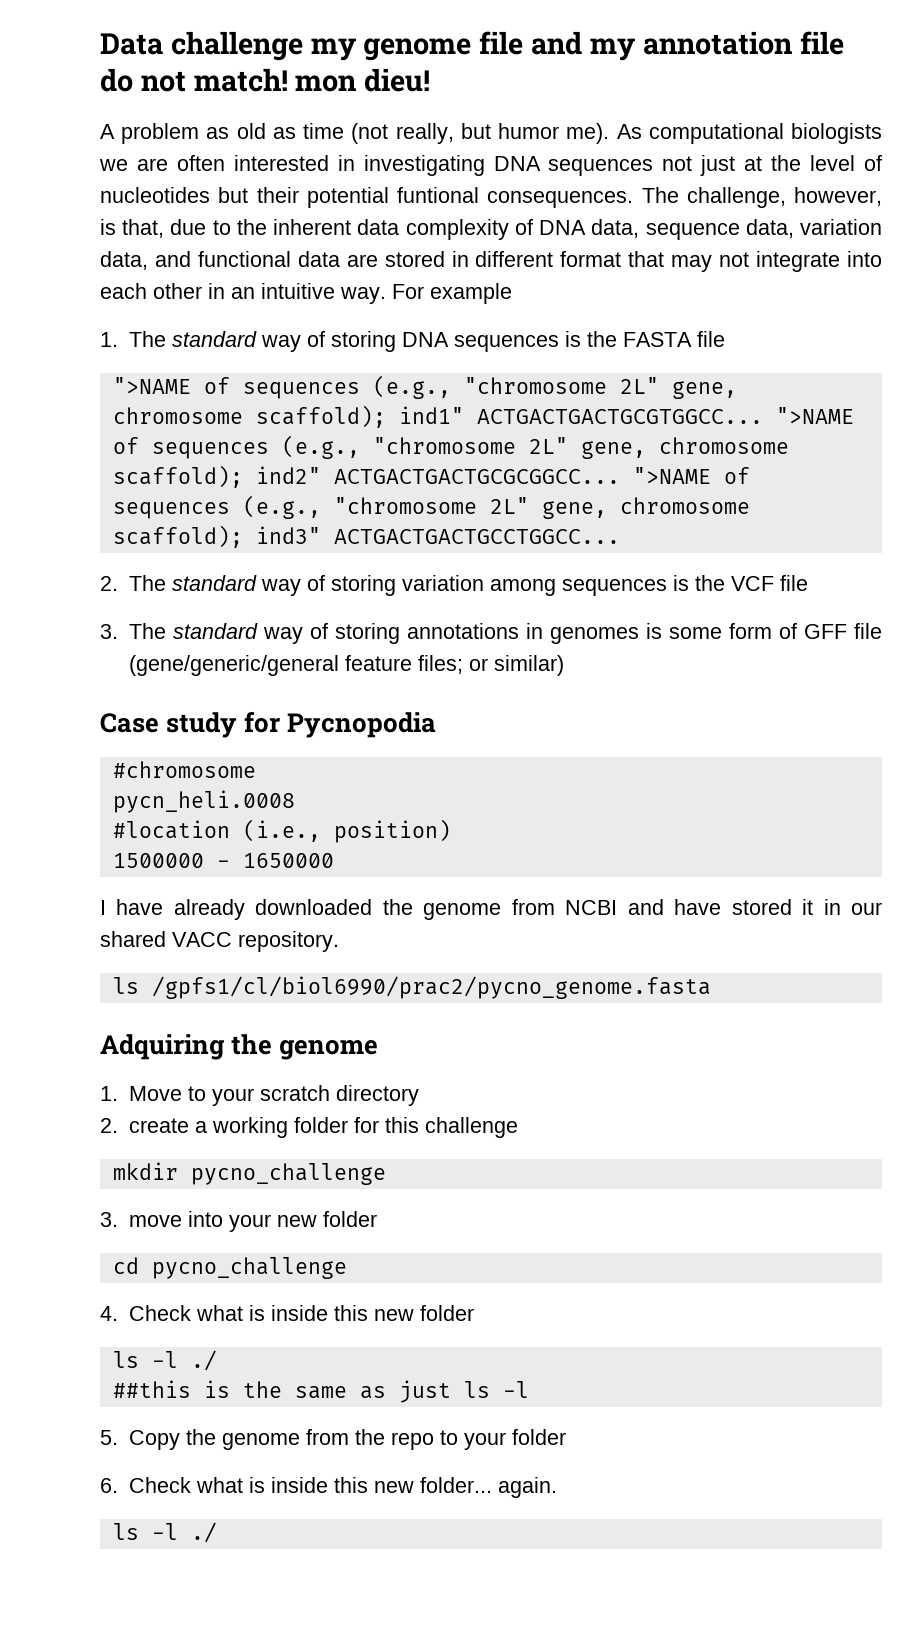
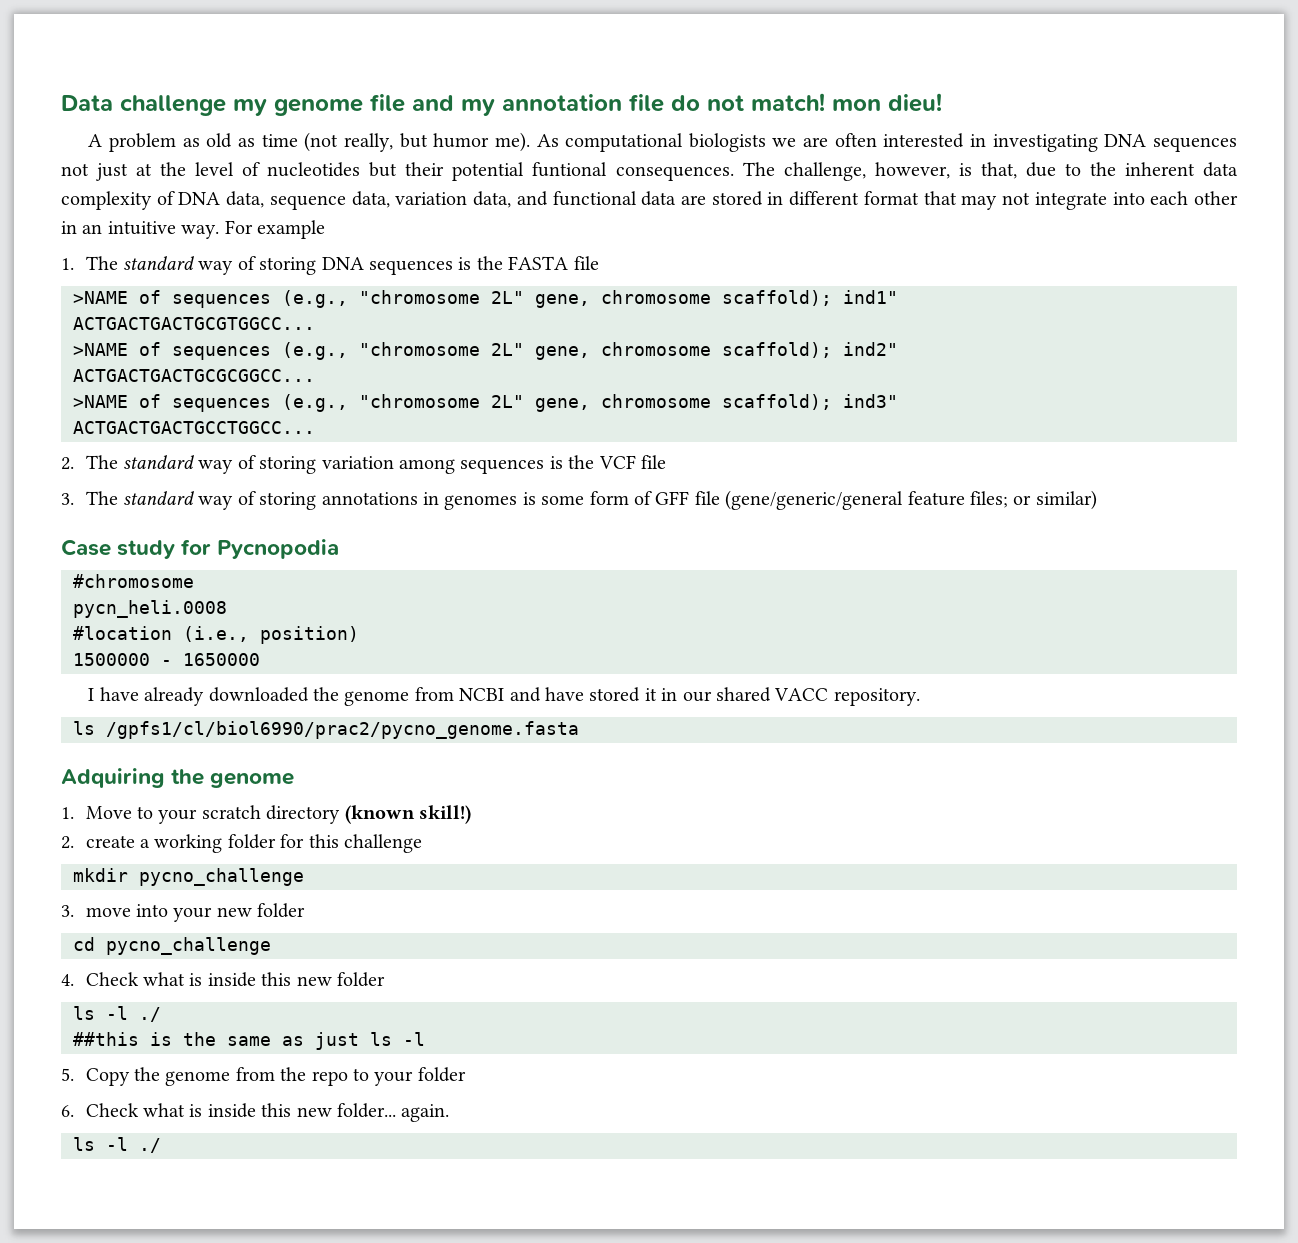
- ">NAME of sequences (e.g., "chromosome 2L" gene, chromosome scaffold); ind1" ACTGACTGACTGCGTGGCC... ">NAME of sequences (e.g., "chromosome 2L" gene, chromosome scaffold); ind2" ACTGACTGACTGCGCGGCC... ">NAME of sequences (e.g., "chromosome 2L" gene, chromosome scaffold); ind3" ACTGACTGACTGCCTGGCC...
+ >NAME of sequences (e.g., "chromosome 2L" gene, chromosome scaffold); ind1"
+ ACTGACTGACTGCGTGGCC...
+ >NAME of sequences (e.g., "chromosome 2L" gene, chromosome scaffold); ind2"
+ ACTGACTGACTGCGCGGCC...
+ >NAME of sequences (e.g., "chromosome 2L" gene, chromosome scaffold); ind3"
+ ACTGACTGACTGCCTGGCC...
- 1. Move to your scratch directory
+ 1. Move to your scratch directory (known skill!)

